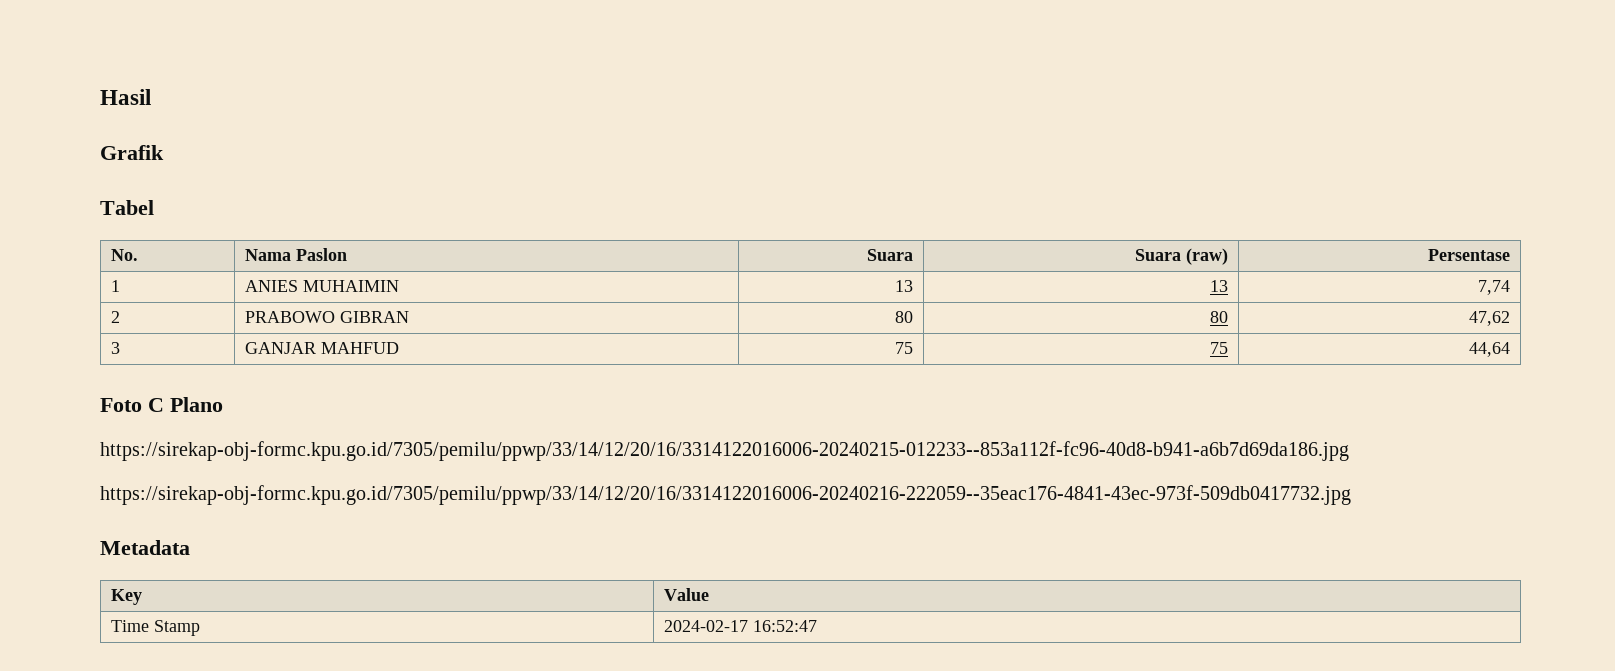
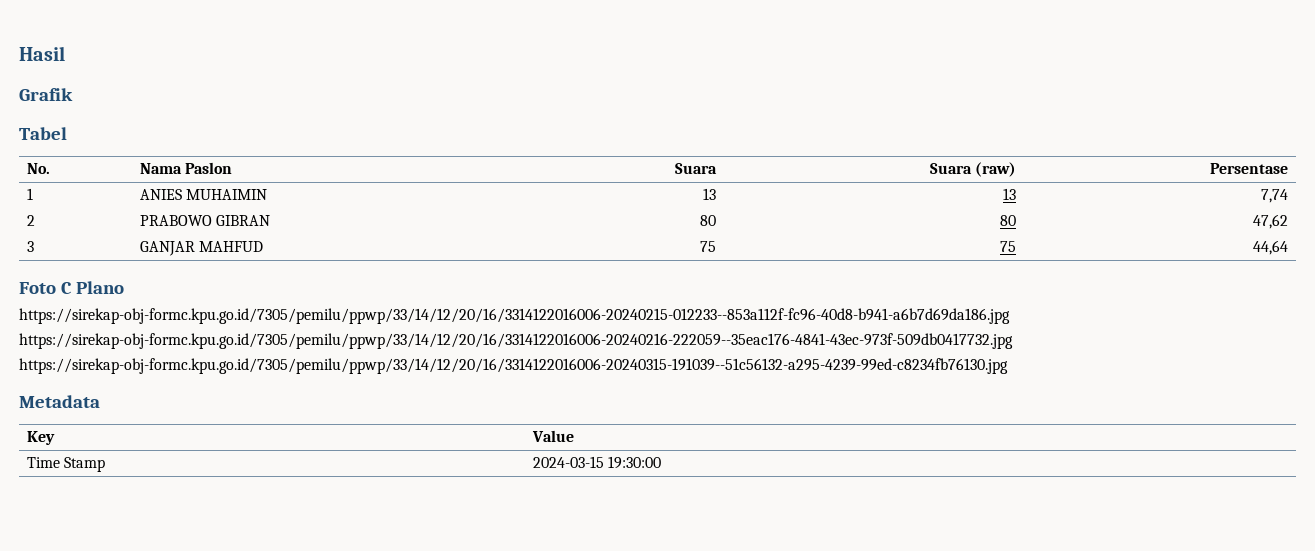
+ https://sirekap-obj-formc.kpu.go.id/7305/pemilu/ppwp/33/14/12/20/16/3314122016006-20240315-191039--51c56132-a295-4239-99ed-c8234fb76130.jpg
- Time Stamp | 2024-02-17 16:52:47
+ Time Stamp | 2024-03-15 19:30:00

